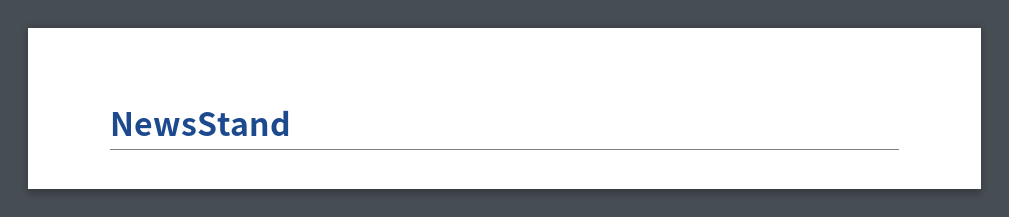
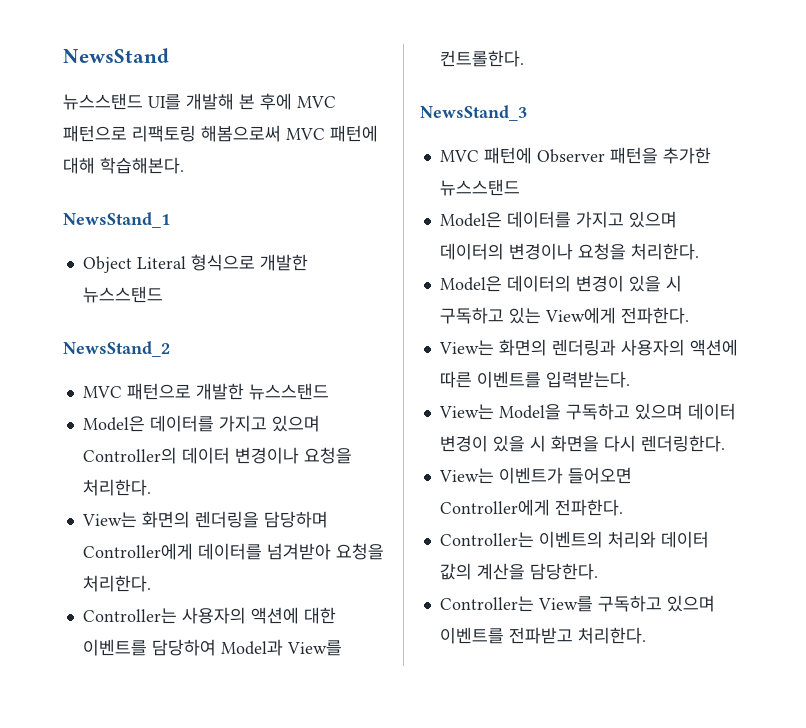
+ 뉴스스탠드 UI를 개발해 본 후에 MVC 패턴으로 리팩토링 해봄으로써 MVC 패턴에 대해 학습해본다.
+ NewsStand_1
+ Object Literal 형식으로 개발한 뉴스스탠드
+ NewsStand_2
+ MVC 패턴으로 개발한 뉴스스탠드
+ Model은 데이터를 가지고 있으며 Controller의 데이터 변경이나 요청을 처리한다.
+ View는 화면의 렌더링을 담당하며 Controller에게 데이터를 넘겨받아 요청을 처리한다.
+ Controller는 사용자의 액션에 대한 이벤트를 담당하여 Model과 View를 컨트롤한다.
+ NewsStand_3
+ MVC 패턴에 Observer 패턴을 추가한 뉴스스탠드
+ Model은 데이터를 가지고 있으며 데이터의 변경이나 요청을 처리한다.
+ Model은 데이터의 변경이 있을 시 구독하고 있는 View에게 전파한다.
+ View는 화면의 렌더링과 사용자의 액션에 따른 이벤트를 입력받는다.
+ View는 Model을 구독하고 있으며 데이터 변경이 있을 시 화면을 다시 렌더링한다.
+ View는 이벤트가 들어오면 Controller에게 전파한다.
+ Controller는 이벤트의 처리와 데이터 값의 계산을 담당한다.
+ Controller는 View를 구독하고 있으며 이벤트를 전파받고 처리한다.

